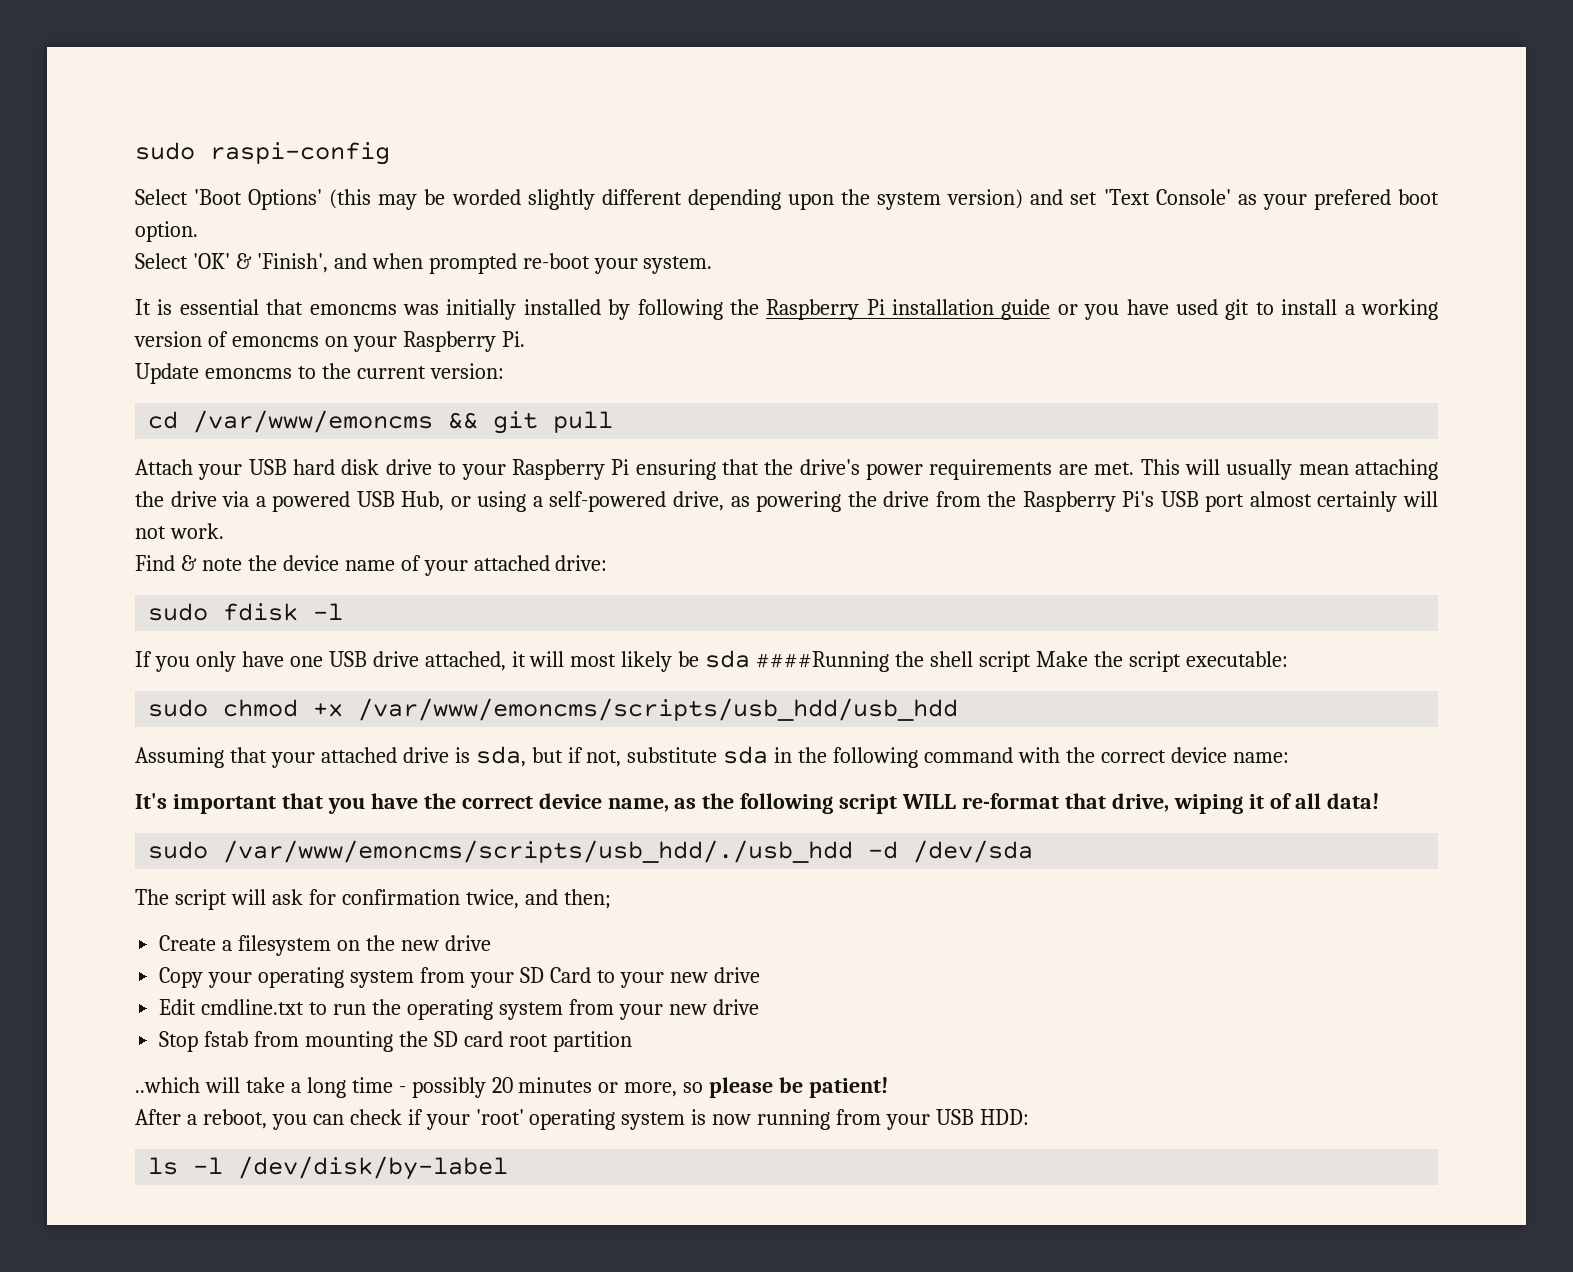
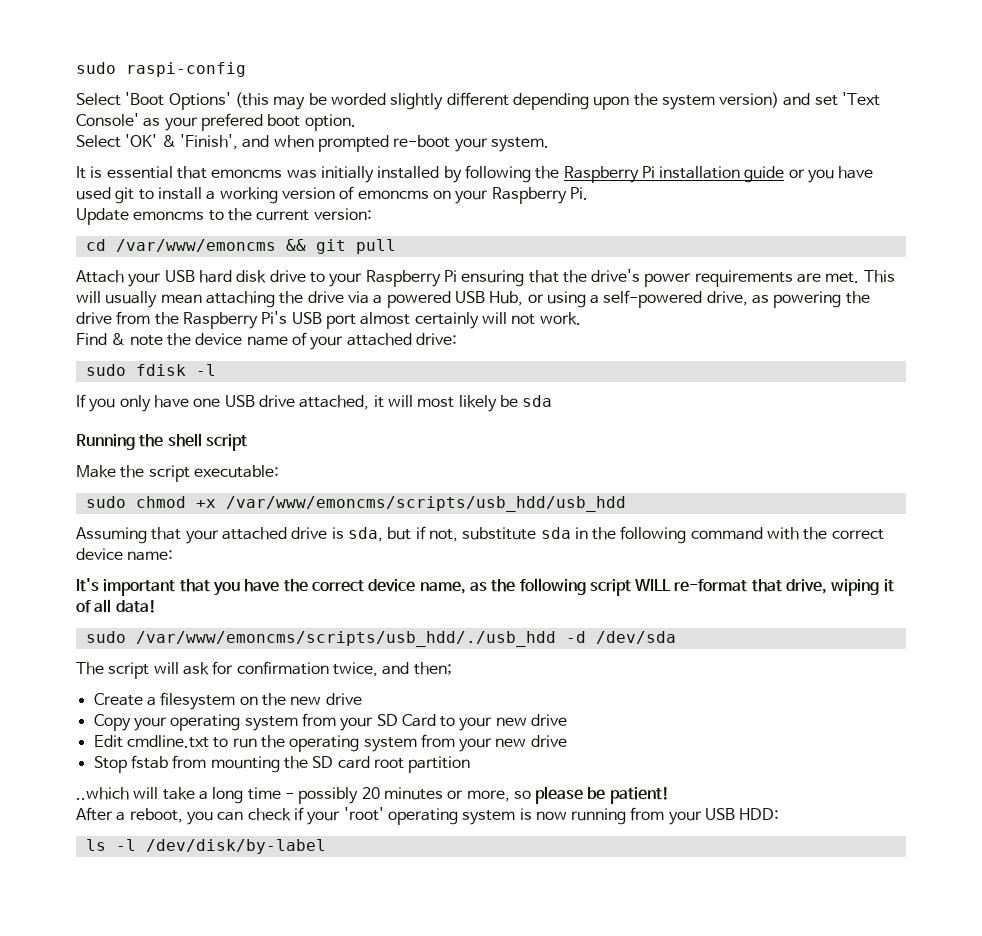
- If you only have one USB drive attached, it will most likely be sda ####Running the shell script Make the script executable:
+ If you only have one USB drive attached, it will most likely be sda
+ Running the shell script
+ Make the script executable:

